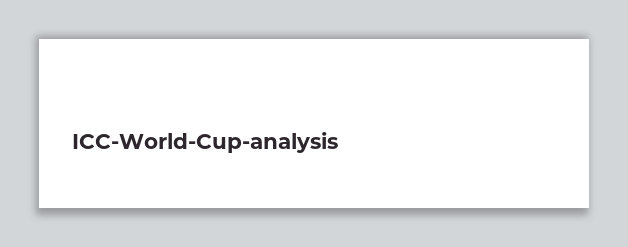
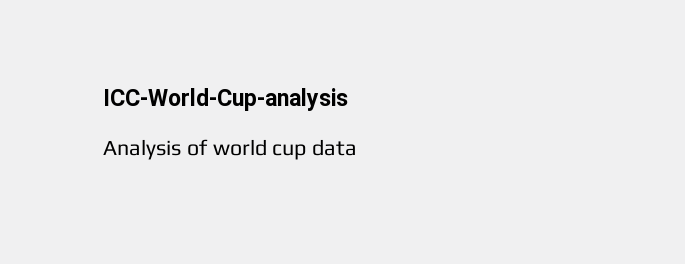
+ Analysis of world cup data

